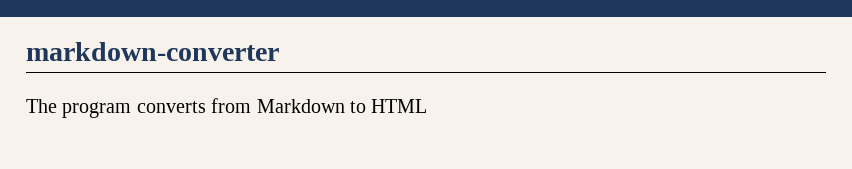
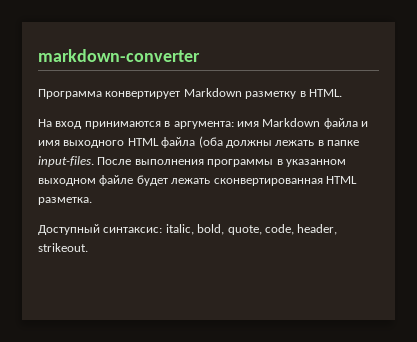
- The program converts from Markdown to HTML
+ Программа конвертирует Markdown разметку в HTML.
+ На вход принимаются в аргумента: имя Markdown файла и имя выходного HTML файла (оба должны лежать в папке input-files. После выполнения программы в указанном выходном файле будет лежать сконвертированная HTML разметка.
+ Доступный синтаксис: italic, bold, quote, code, header, strikeout.

